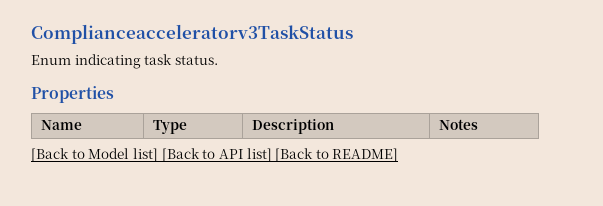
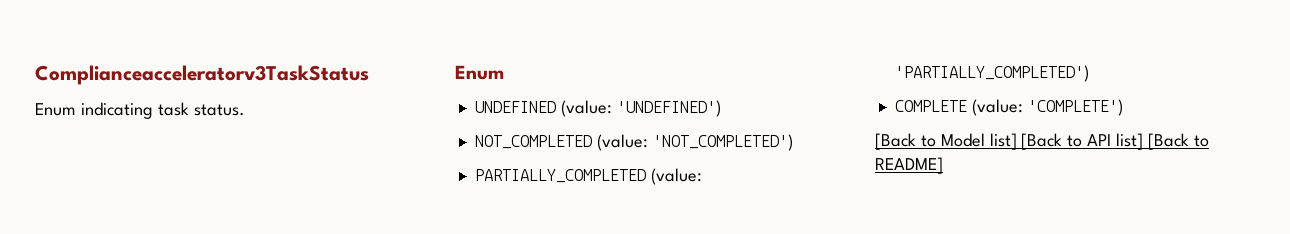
  Enum indicating task status.
- Properties
- Name | Type | Description | Notes
+ Enum
+ UNDEFINED (value: 'UNDEFINED')
+ NOT_COMPLETED (value: 'NOT_COMPLETED')
+ PARTIALLY_COMPLETED (value: 'PARTIALLY_COMPLETED')
+ COMPLETE (value: 'COMPLETE')

